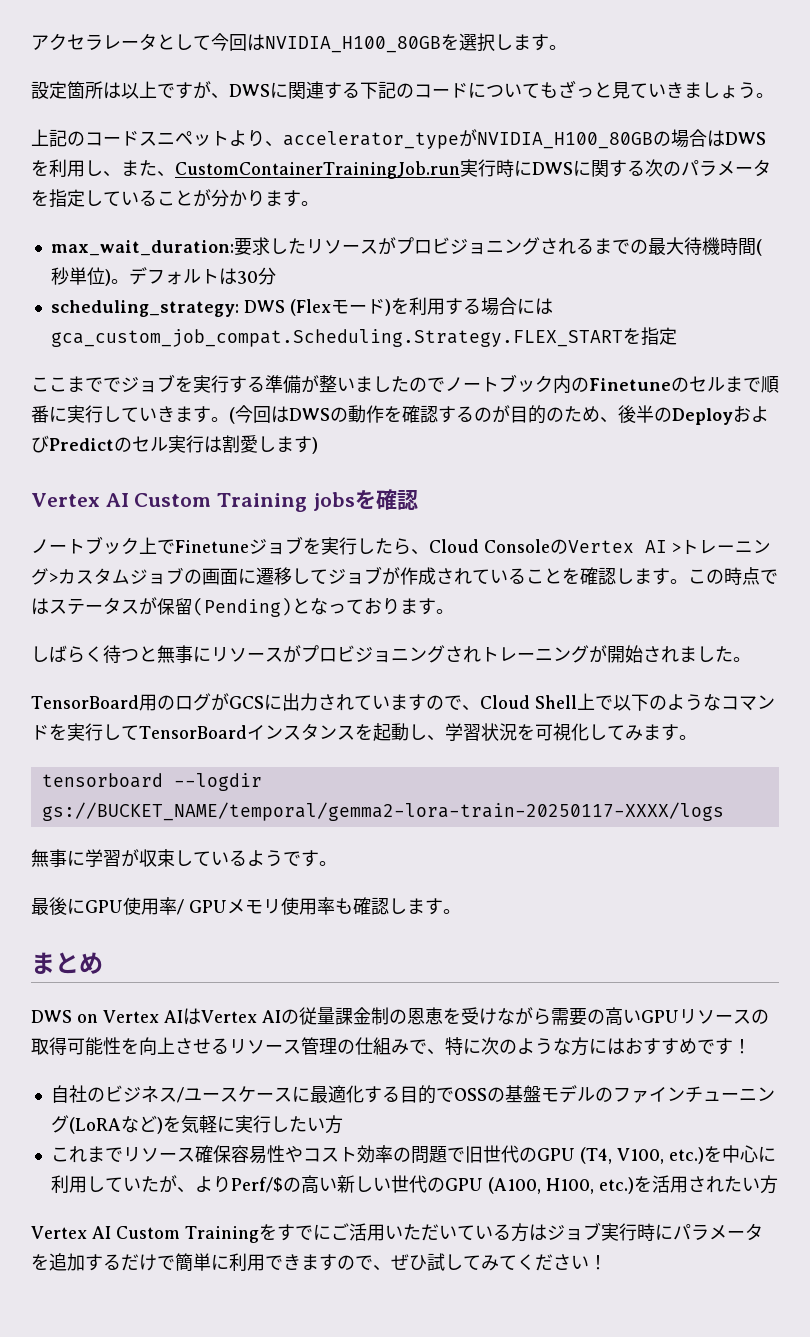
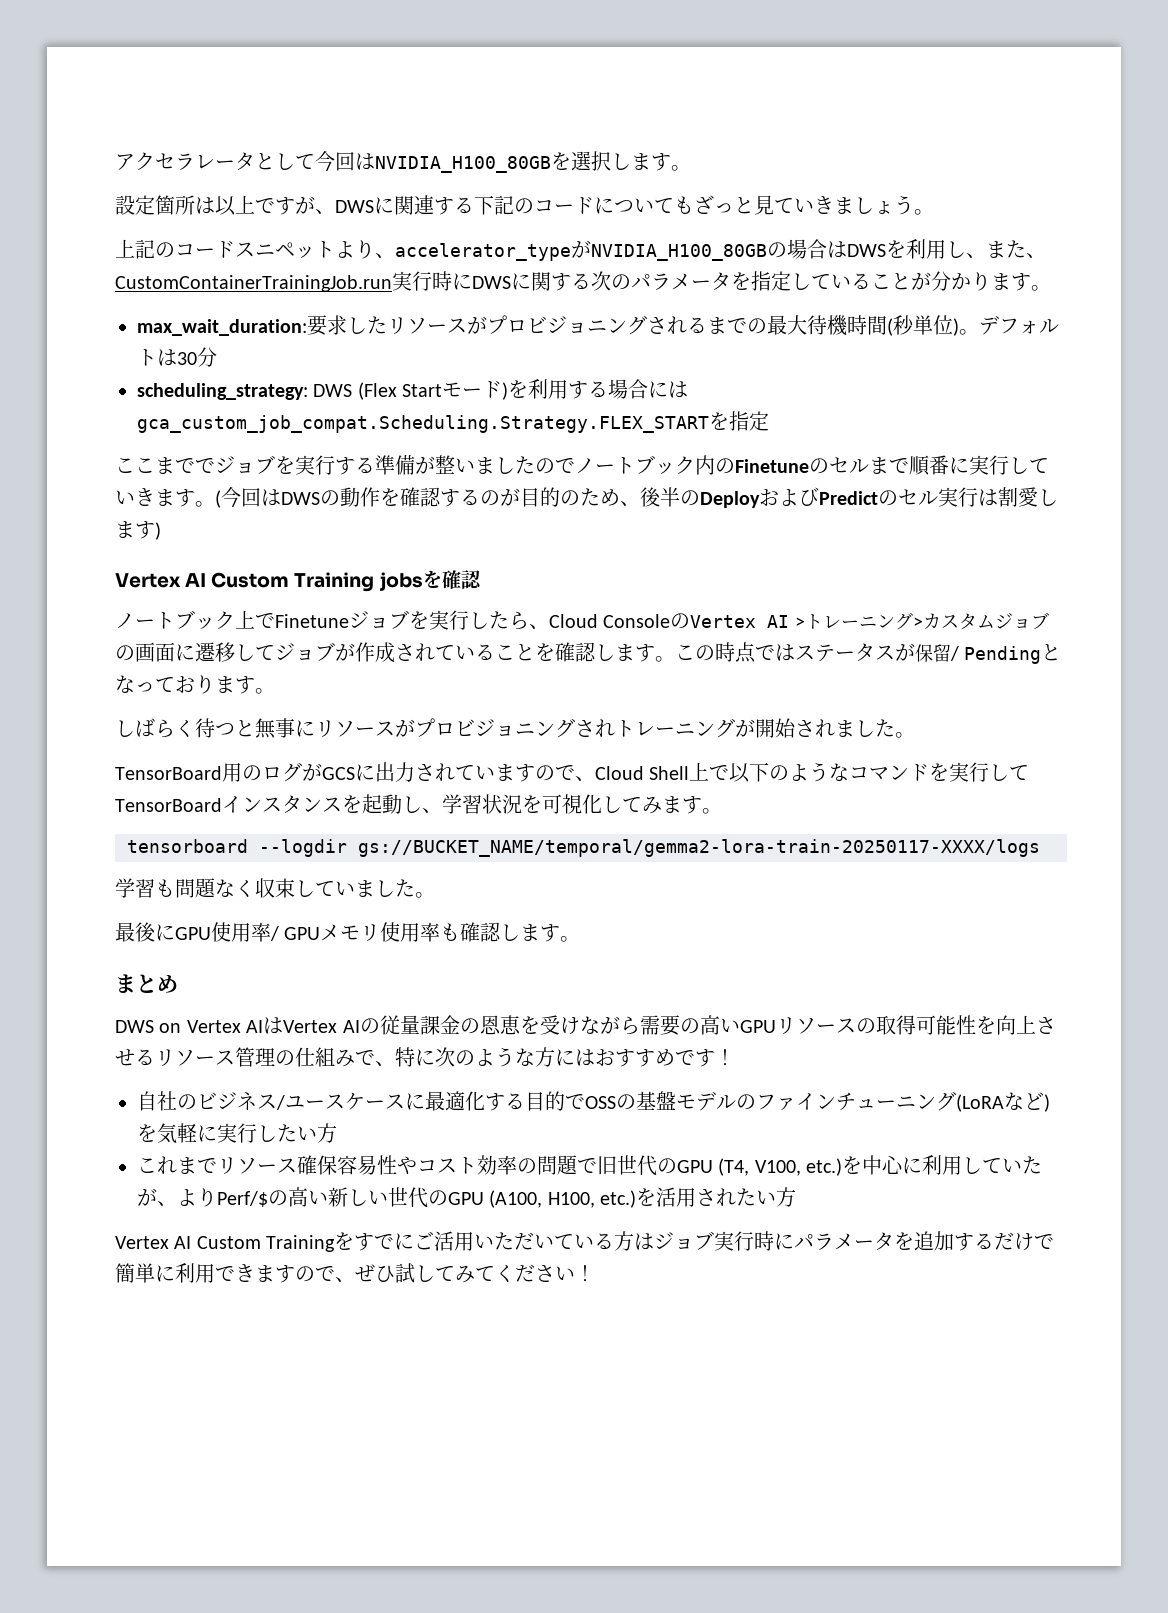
- scheduling_strategy: DWS (Flexモード)を利用する場合にはgca_custom_job_compat.Scheduling.Strategy.FLEX_STARTを指定
+ scheduling_strategy: DWS (Flex Startモード)を利用する場合にはgca_custom_job_compat.Scheduling.Strategy.FLEX_STARTを指定
- この時点ではステータスが保留(Pending)となっております。
+ この時点ではステータスが保留/ Pendingとなっております。
- 無事に学習が収束しているようです。
+ 学習も問題なく収束していました。
- DWS on Vertex AIはVertex AIの従量課金制の恩恵を受けながら需要の高いGPUリソースの取得可能性を向上させるリソース管理の仕組みで、特に次のような方にはおすすめです！
+ DWS on Vertex AIはVertex AIの従量課金の恩恵を受けながら需要の高いGPUリソースの取得可能性を向上させるリソース管理の仕組みで、特に次のような方にはおすすめです！

